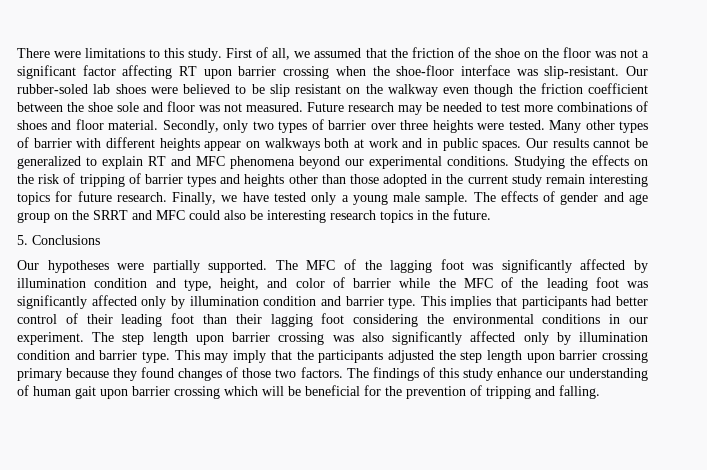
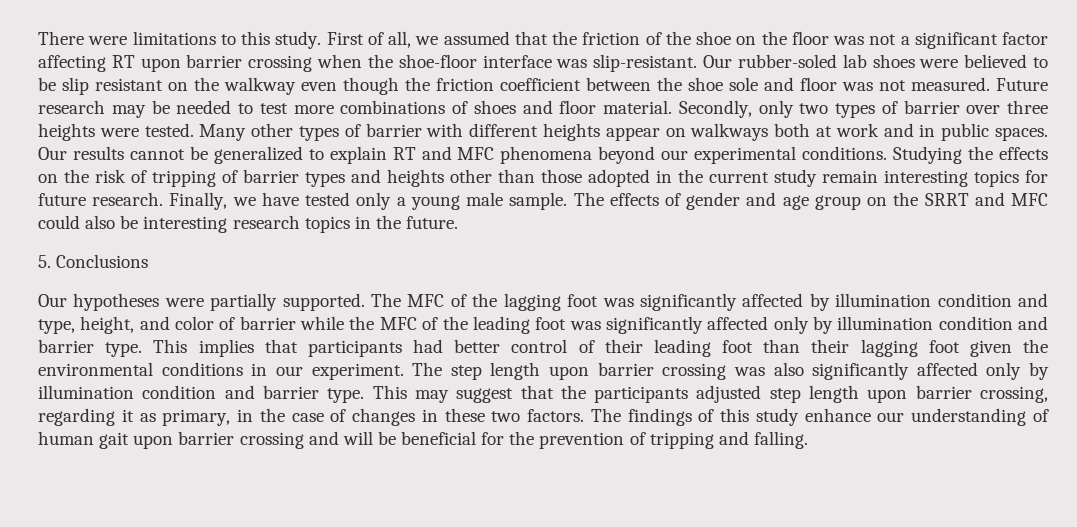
- This implies that participants had better control of their leading foot than their lagging foot considering the environmental conditions in our experiment.
+ This implies that participants had better control of their leading foot than their lagging foot given the environmental conditions in our experiment.
- This may imply that the participants adjusted the step length upon barrier crossing primary because they found changes of those two factors.
+ This may suggest that the participants adjusted step length upon barrier crossing, regarding it as primary, in the case of changes in these two factors.
- The findings of this study enhance our understanding of human gait upon barrier crossing which will be beneficial for the prevention of tripping and falling.
+ The findings of this study enhance our understanding of human gait upon barrier crossing and will be beneficial for the prevention of tripping and falling.

